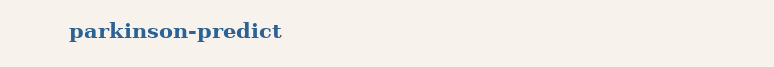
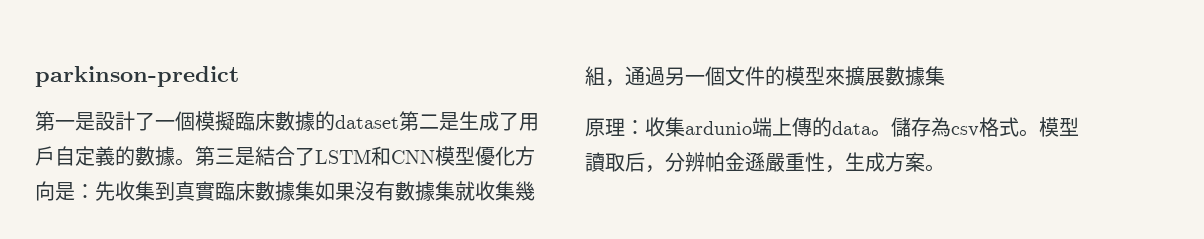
+ 第一是設計了一個模擬臨床數據的dataset第二是生成了用戶自定義的數據。第三是結合了LSTM和CNN模型優化方向是：先收集到真實臨床數據集如果沒有數據集就收集幾組，通過另一個文件的模型來擴展數據集
+ 原理：收集ardunio端上傳的data。儲存為csv格式。模型讀取后，分辨帕金遜嚴重性，生成方案。

